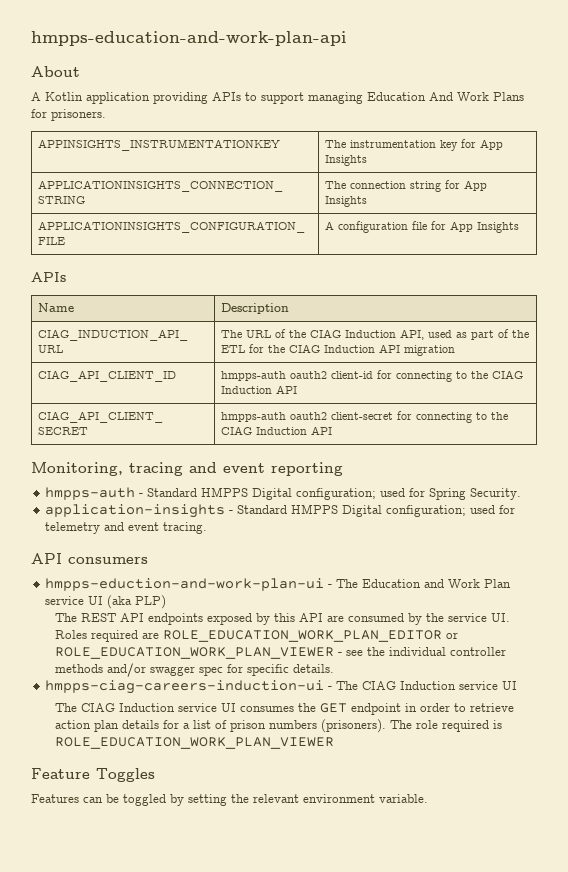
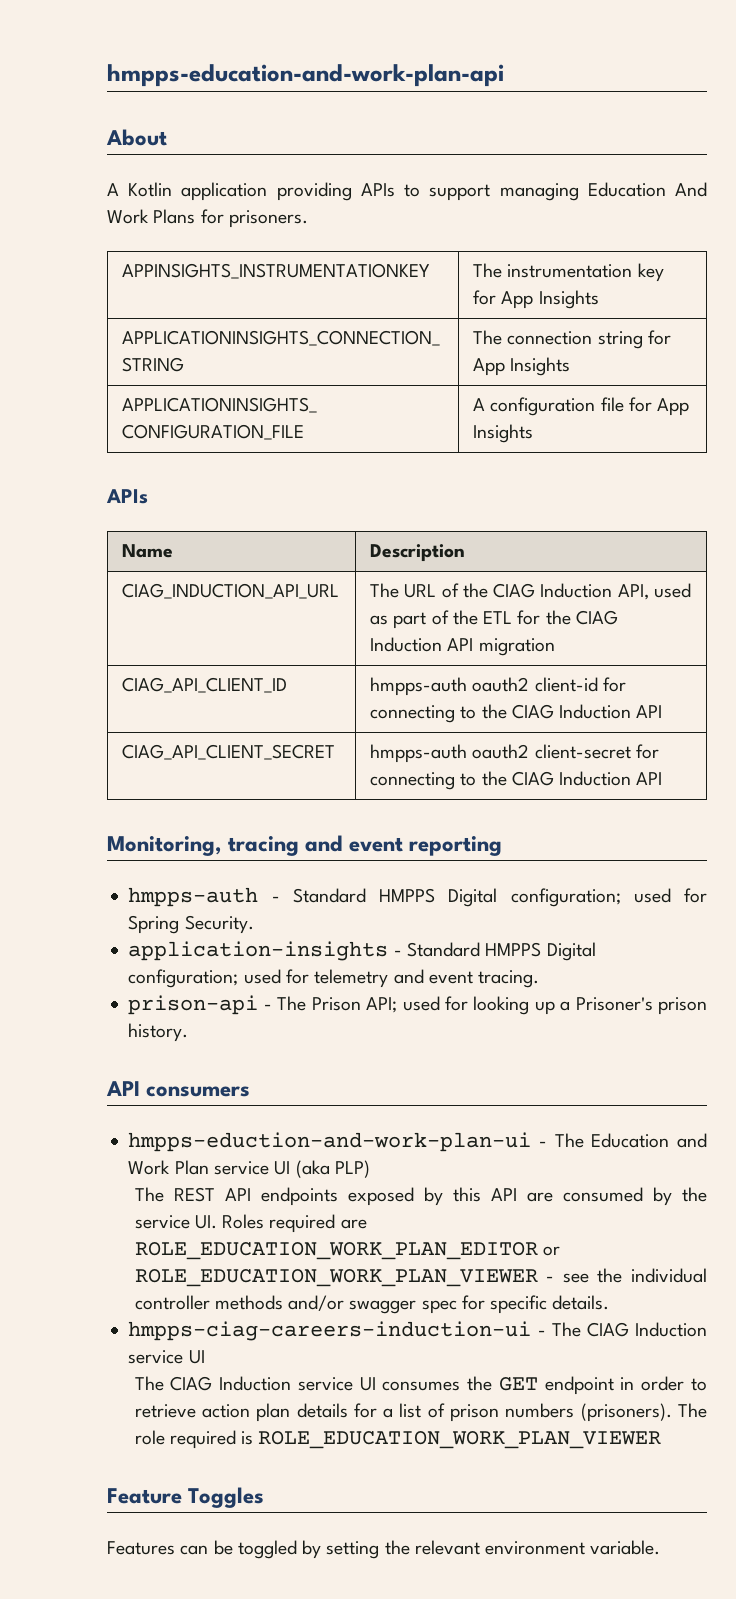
+ prison-api - The Prison API; used for looking up a Prisoner's prison history.

